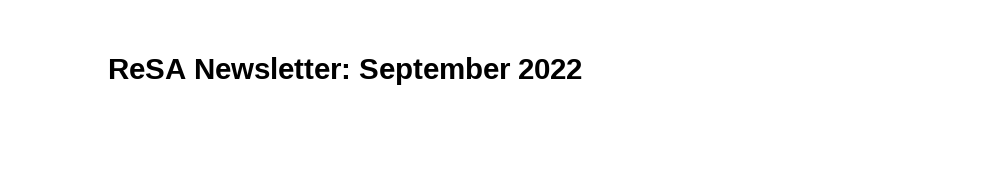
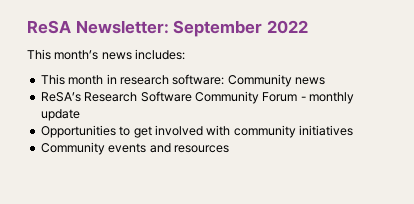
+ This month’s news includes:
+ This month in research software: Community news
+ ReSA’s Research Software Community Forum - monthly update
+ Opportunities to get involved with community initiatives
+ Community events and resources

